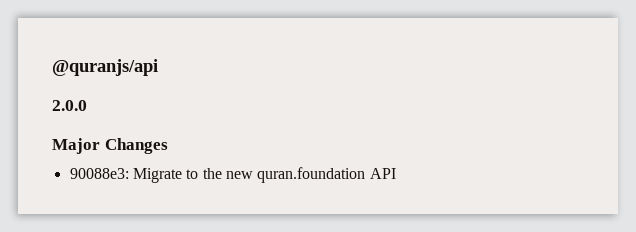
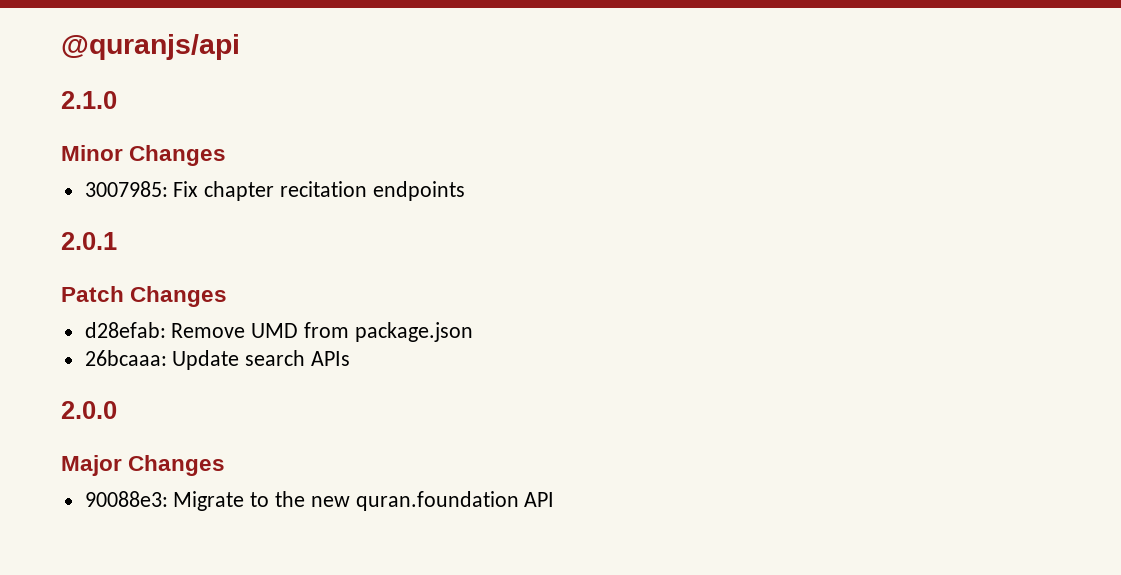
+ 2.1.0
+ Minor Changes
+ 3007985: Fix chapter recitation endpoints
+ 2.0.1
+ Patch Changes
+ d28efab: Remove UMD from package.json
+ 26bcaaa: Update search APIs

